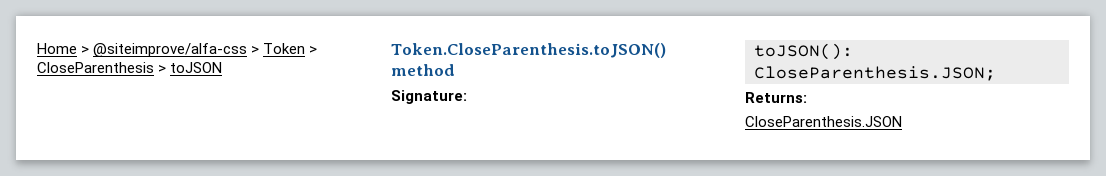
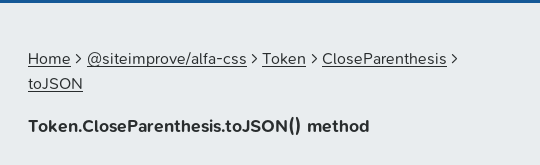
- Signature:
- toJSON(): CloseParenthesis.JSON;
- Returns:
- CloseParenthesis.JSON

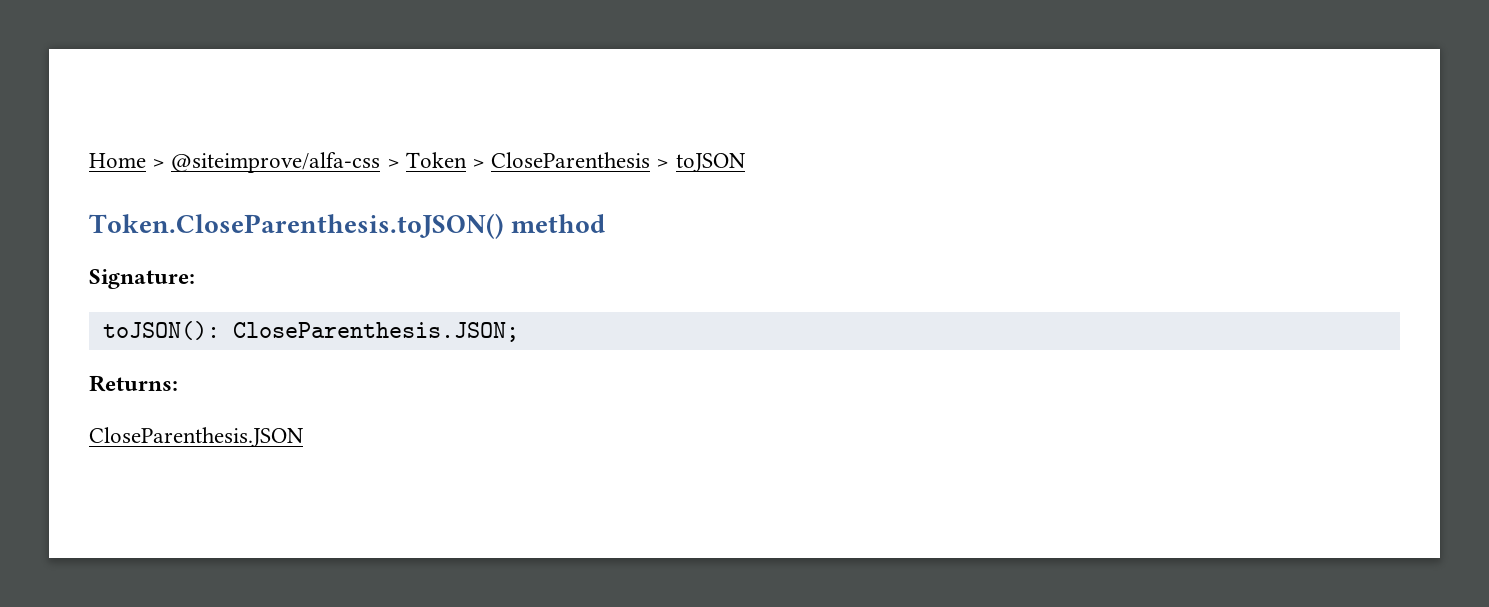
+ Signature:
+ toJSON(): CloseParenthesis.JSON;
+ Returns:
+ CloseParenthesis.JSON

